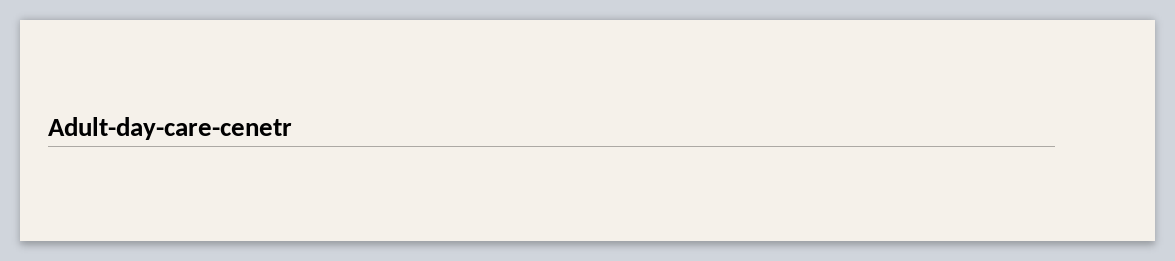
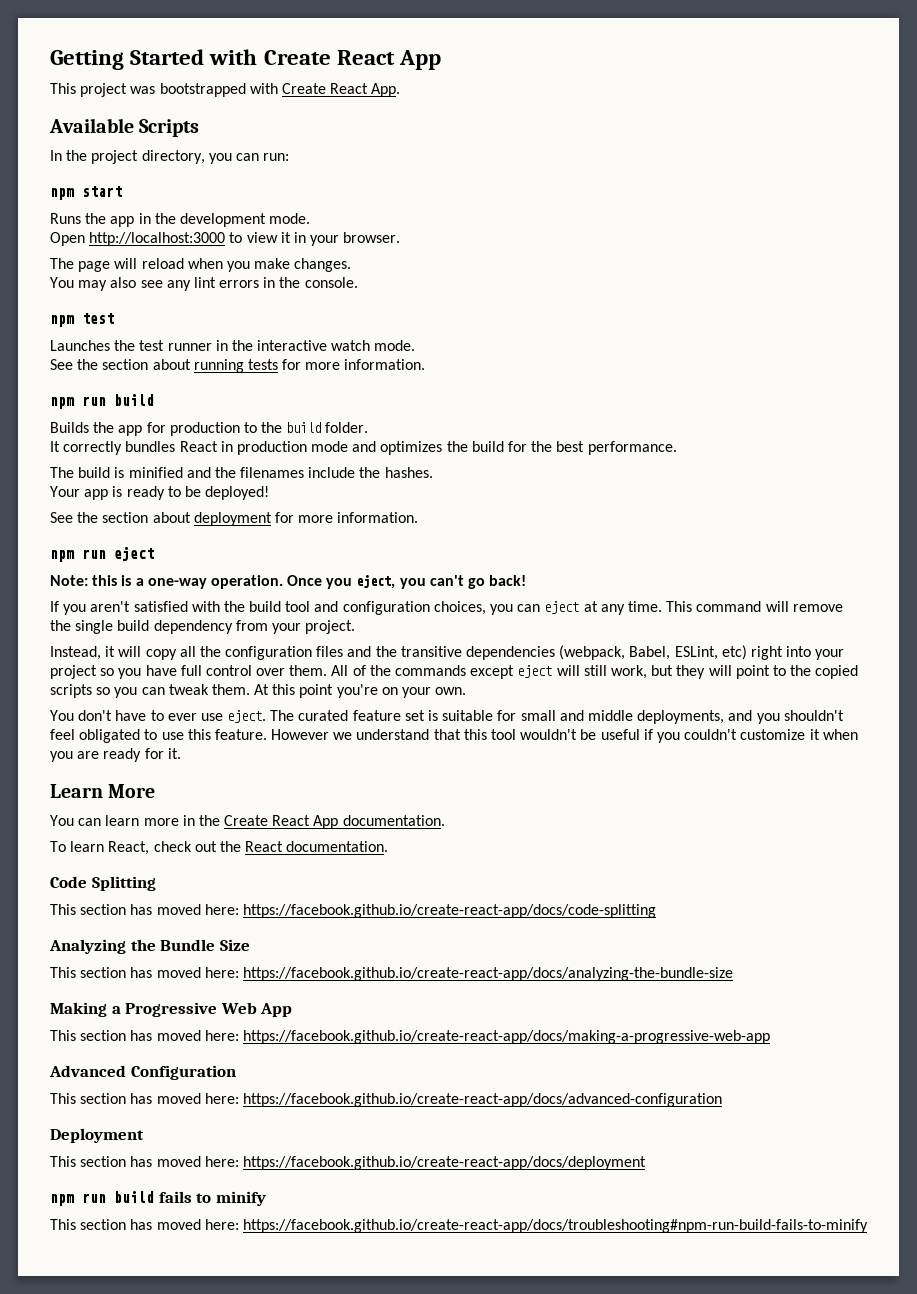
- Adult-day-care-cenetr
+ Getting Started with Create React App
+ This project was bootstrapped with Create React App.
+ Available Scripts
+ In the project directory, you can run:
+ npm start
+ Runs the app in the development mode.
+ Open http://localhost:3000 to view it in your browser.
+ The page will reload when you make changes.
+ You may also see any lint errors in the console.
+ npm test
+ Launches the test runner in the interactive watch mode.
+ See the section about running tests for more information.
+ npm run build
+ Builds the app for production to the build folder.
+ It correctly bundles React in production mode and optimizes the build for the best performance.
+ The build is minified and the filenames include the hashes.
+ Your app is ready to be deployed!
+ See the section about deployment for more information.
+ npm run eject
+ Note: this is a one-way operation. Once you eject, you can't go back!
+ If you aren't satisfied with the build tool and configuration choices, you can eject at any time. This command will remove the single build dependency from your project.
+ Instead, it will copy all the configuration files and the transitive dependencies (webpack, Babel, ESLint, etc) right into your project so you have full control over them. All of the commands except eject will still work, but they will point to the copied scripts so you can tweak them. At this point you're on your own.
+ You don't have to ever use eject. The curated feature set is suitable for small and middle deployments, and you shouldn't feel obligated to use this feature. However we understand that this tool wouldn't be useful if you couldn't customize it when you are ready for it.
+ Learn More
+ You can learn more in the Create React App documentation.
+ To learn React, check out the React documentation.
+ Code Splitting
+ This section has moved here: https://facebook.github.io/create-react-app/docs/code-splitting
+ Analyzing the Bundle Size
+ This section has moved here: https://facebook.github.io/create-react-app/docs/analyzing-the-bundle-size
+ Making a Progressive Web App
+ This section has moved here: https://facebook.github.io/create-react-app/docs/making-a-progressive-web-app
+ Advanced Configuration
+ This section has moved here: https://facebook.github.io/create-react-app/docs/advanced-configuration
+ Deployment
+ This section has moved here: https://facebook.github.io/create-react-app/docs/deployment
+ npm run build fails to minify
+ This section has moved here: https://facebook.github.io/create-react-app/docs/troubleshooting#npm-run-build-fails-to-minify

